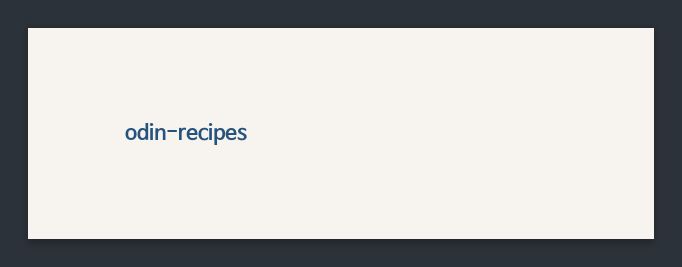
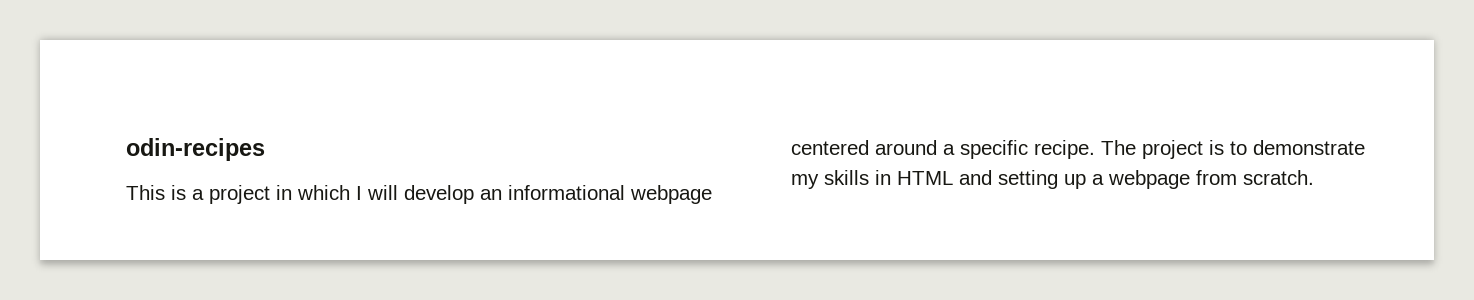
+ This is a project in which I will develop an informational webpage centered around a specific recipe. The project is to demonstrate my skills in HTML and setting up a webpage from scratch.

